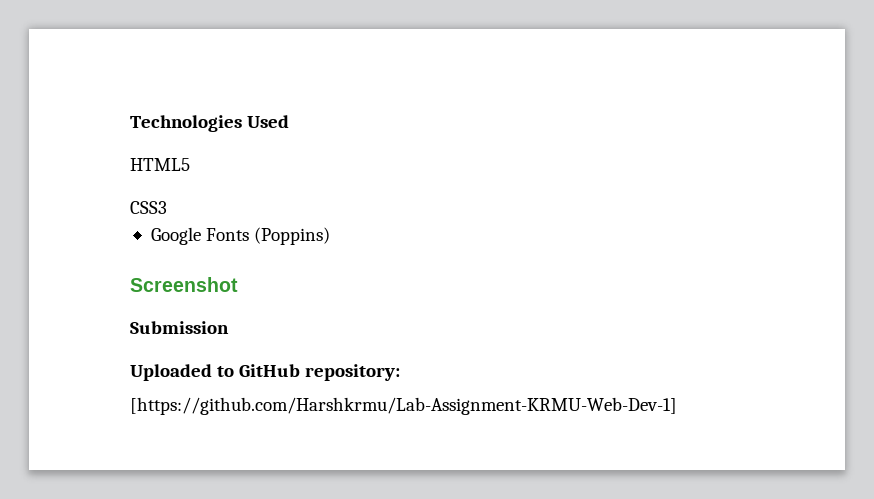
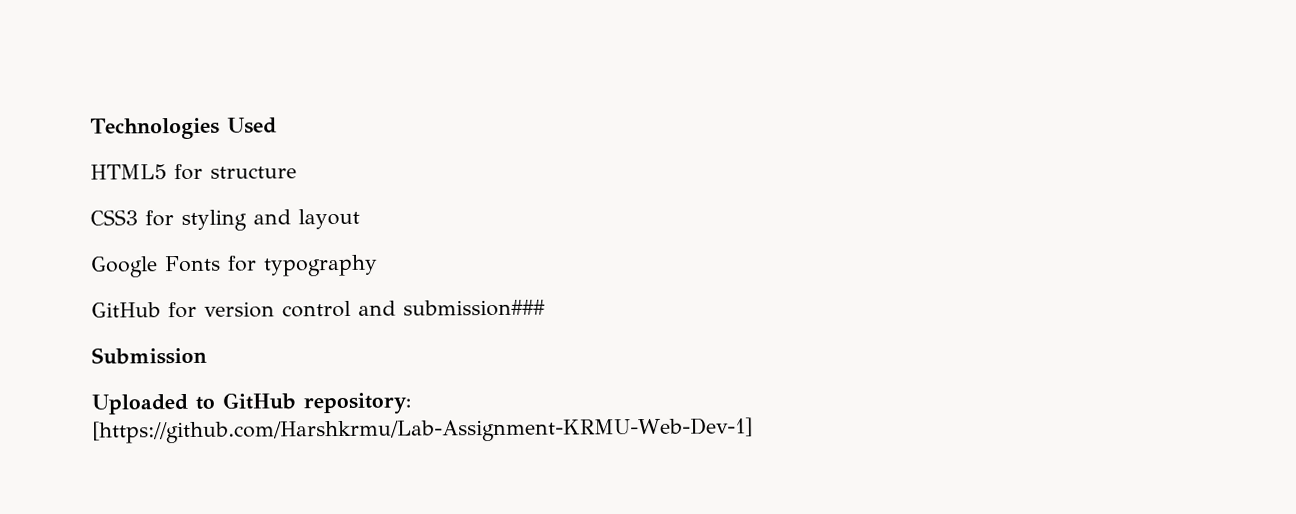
- HTML5
+ HTML5 for structure
- CSS3
- Google Fonts (Poppins)
- Screenshot
+ CSS3 for styling and layout
+ Google Fonts for typography
+ GitHub for version control and submission###

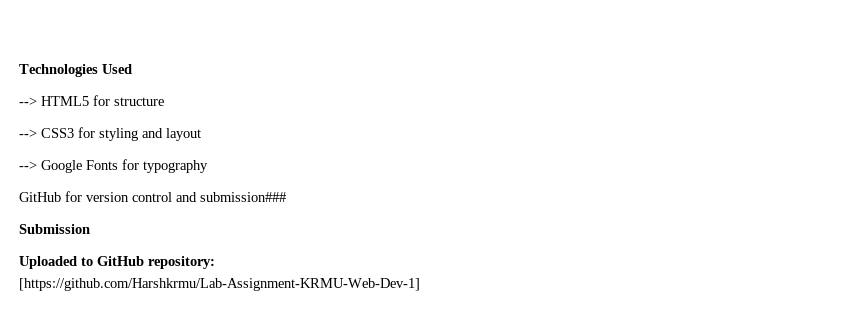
- HTML5 for structure
+ --> HTML5 for structure
- CSS3 for styling and layout
+ --> CSS3 for styling and layout
- Google Fonts for typography
+ --> Google Fonts for typography

